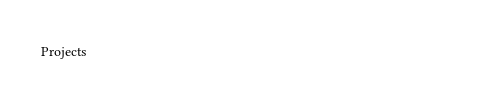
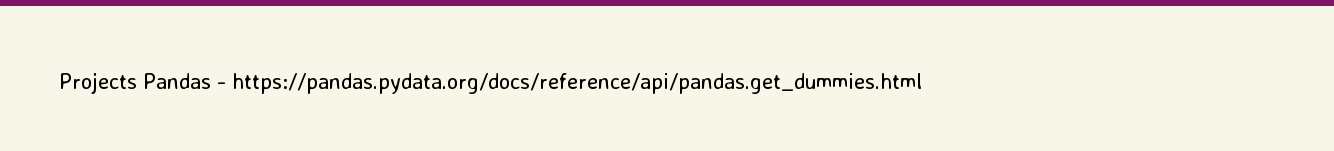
- Projects
+ Projects Pandas - https://pandas.pydata.org/docs/reference/api/pandas.get_dummies.html

